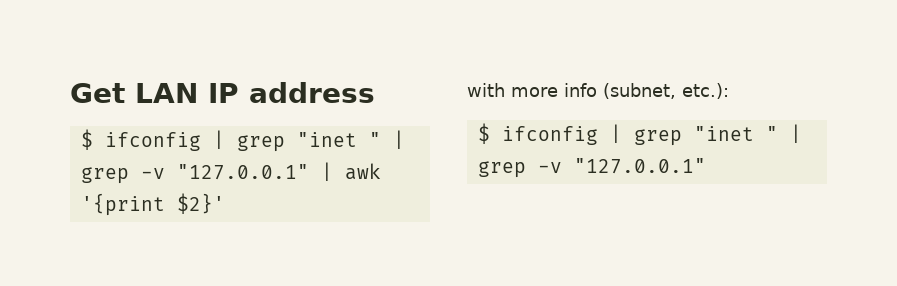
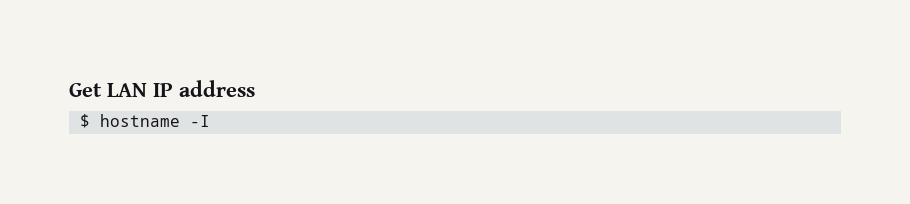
- $ ifconfig | grep "inet " | grep -v "127.0.0.1" | awk '{print $2}'
- with more info (subnet, etc.):
- $ ifconfig | grep "inet " | grep -v "127.0.0.1"
+ $ hostname -I

